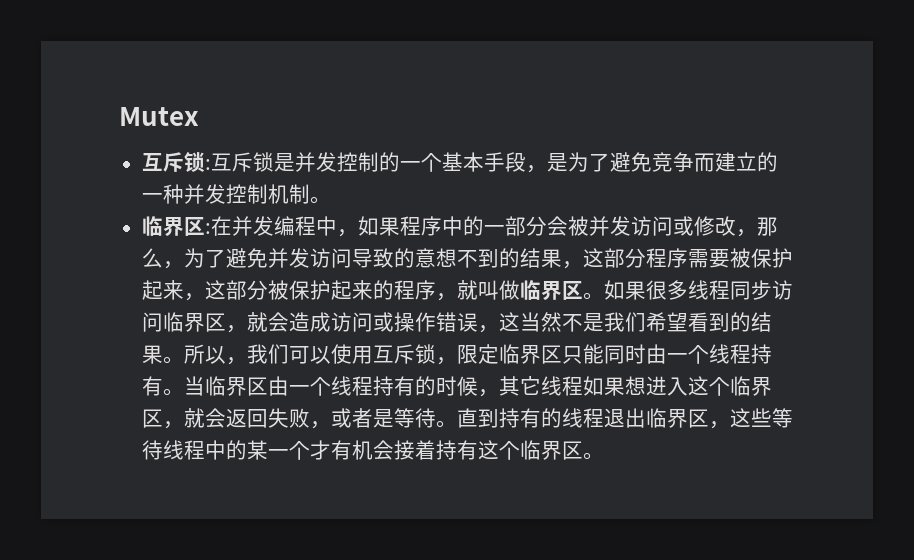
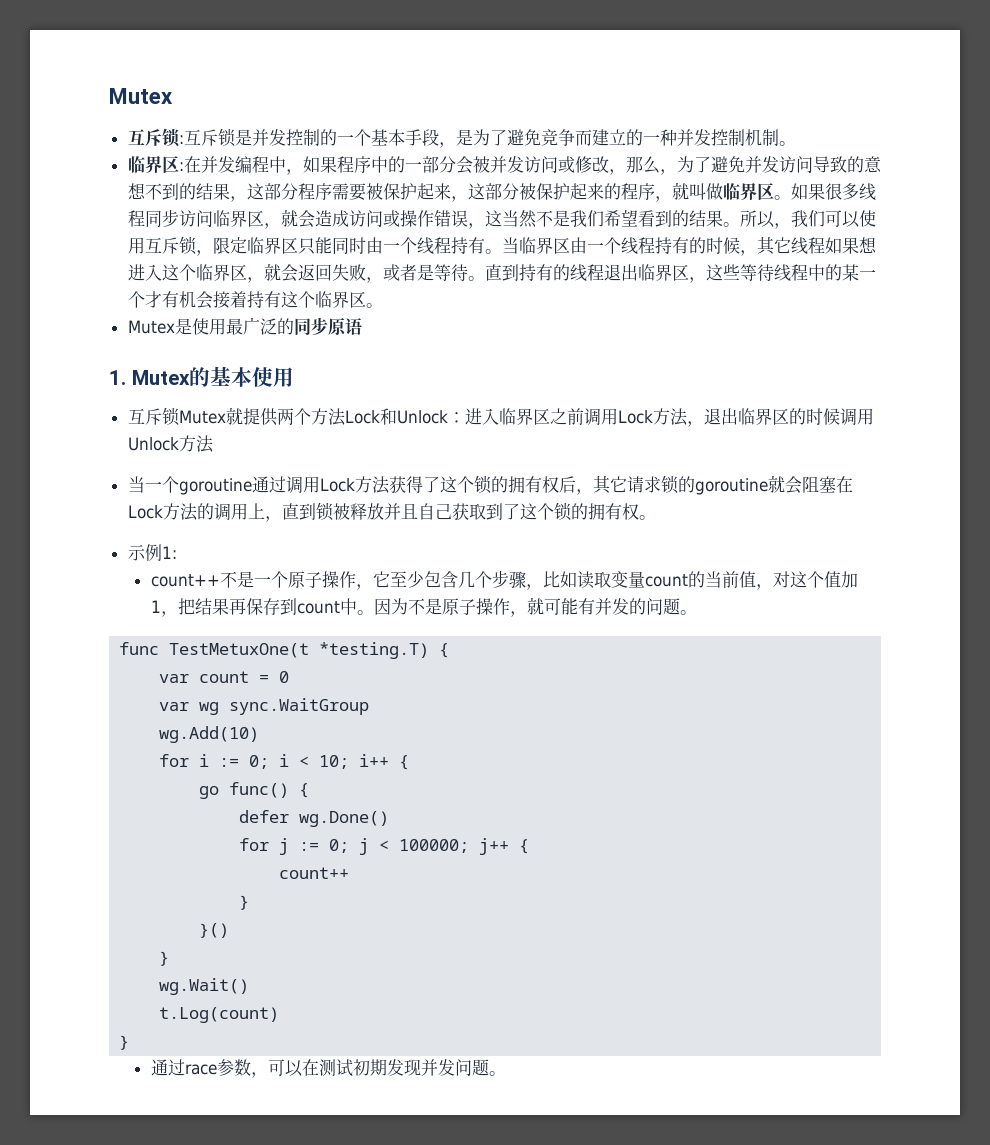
+ Mutex是使用最广泛的同步原语
+ 1. Mutex的基本使用
+ 互斥锁Mutex就提供两个方法Lock和Unlock：进入临界区之前调用Lock方法，退出临界区的时候调用Unlock方法
+ 当一个goroutine通过调用Lock方法获得了这个锁的拥有权后，其它请求锁的goroutine就会阻塞在Lock方法的调用上，直到锁被释放并且自己获取到了这个锁的拥有权。
+ 示例1:
+ count++不是一个原子操作，它至少包含几个步骤，比如读取变量count的当前值，对这个值加1，把结果再保存到count中。因为不是原子操作，就可能有并发的问题。
+ func TestMetuxOne(t *testing.T) {
+ var count = 0
+ var wg sync.WaitGroup
+ wg.Add(10)
+ for i := 0; i < 10; i++ {
+ go func() {
+ defer wg.Done()
+ for j := 0; j < 100000; j++ {
+ count++
+ }
+ }()
+ }
+ wg.Wait()
+ t.Log(count)
+ }
+ 通过race参数，可以在测试初期发现并发问题。

